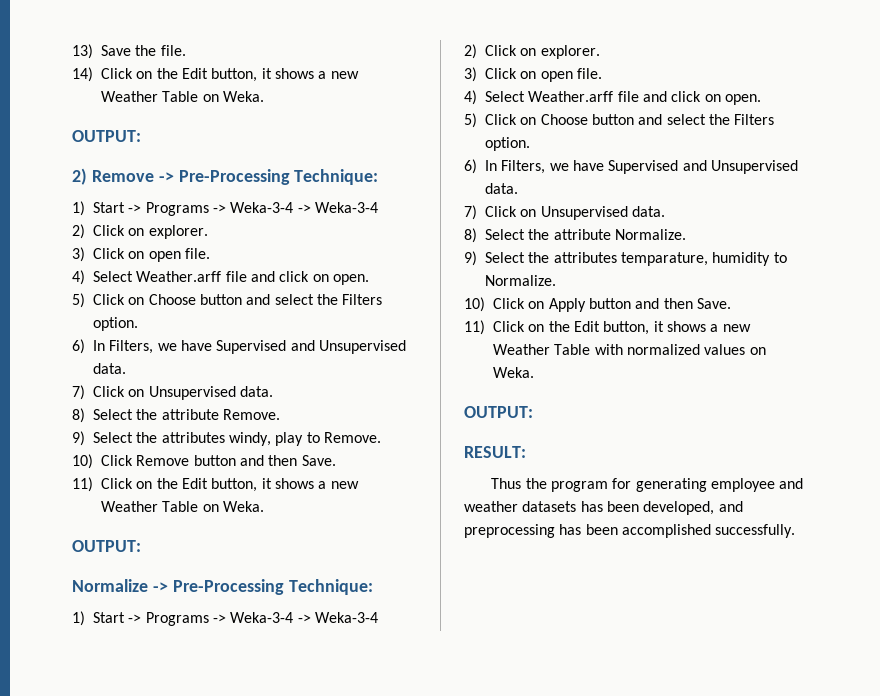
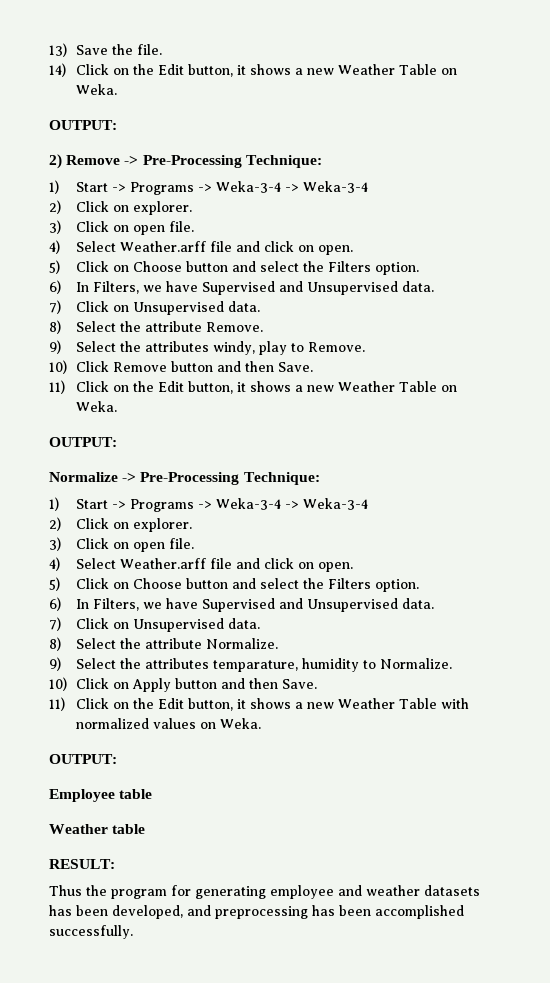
+ Employee table
+ Weather table

